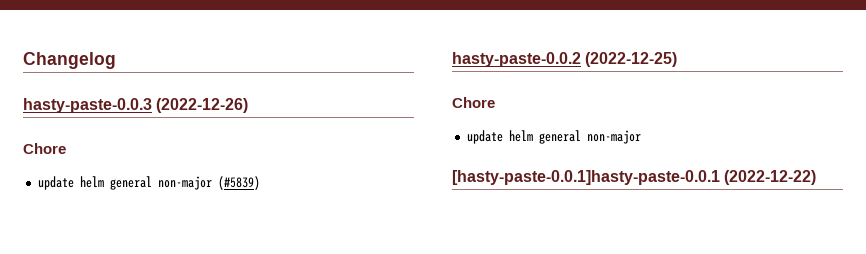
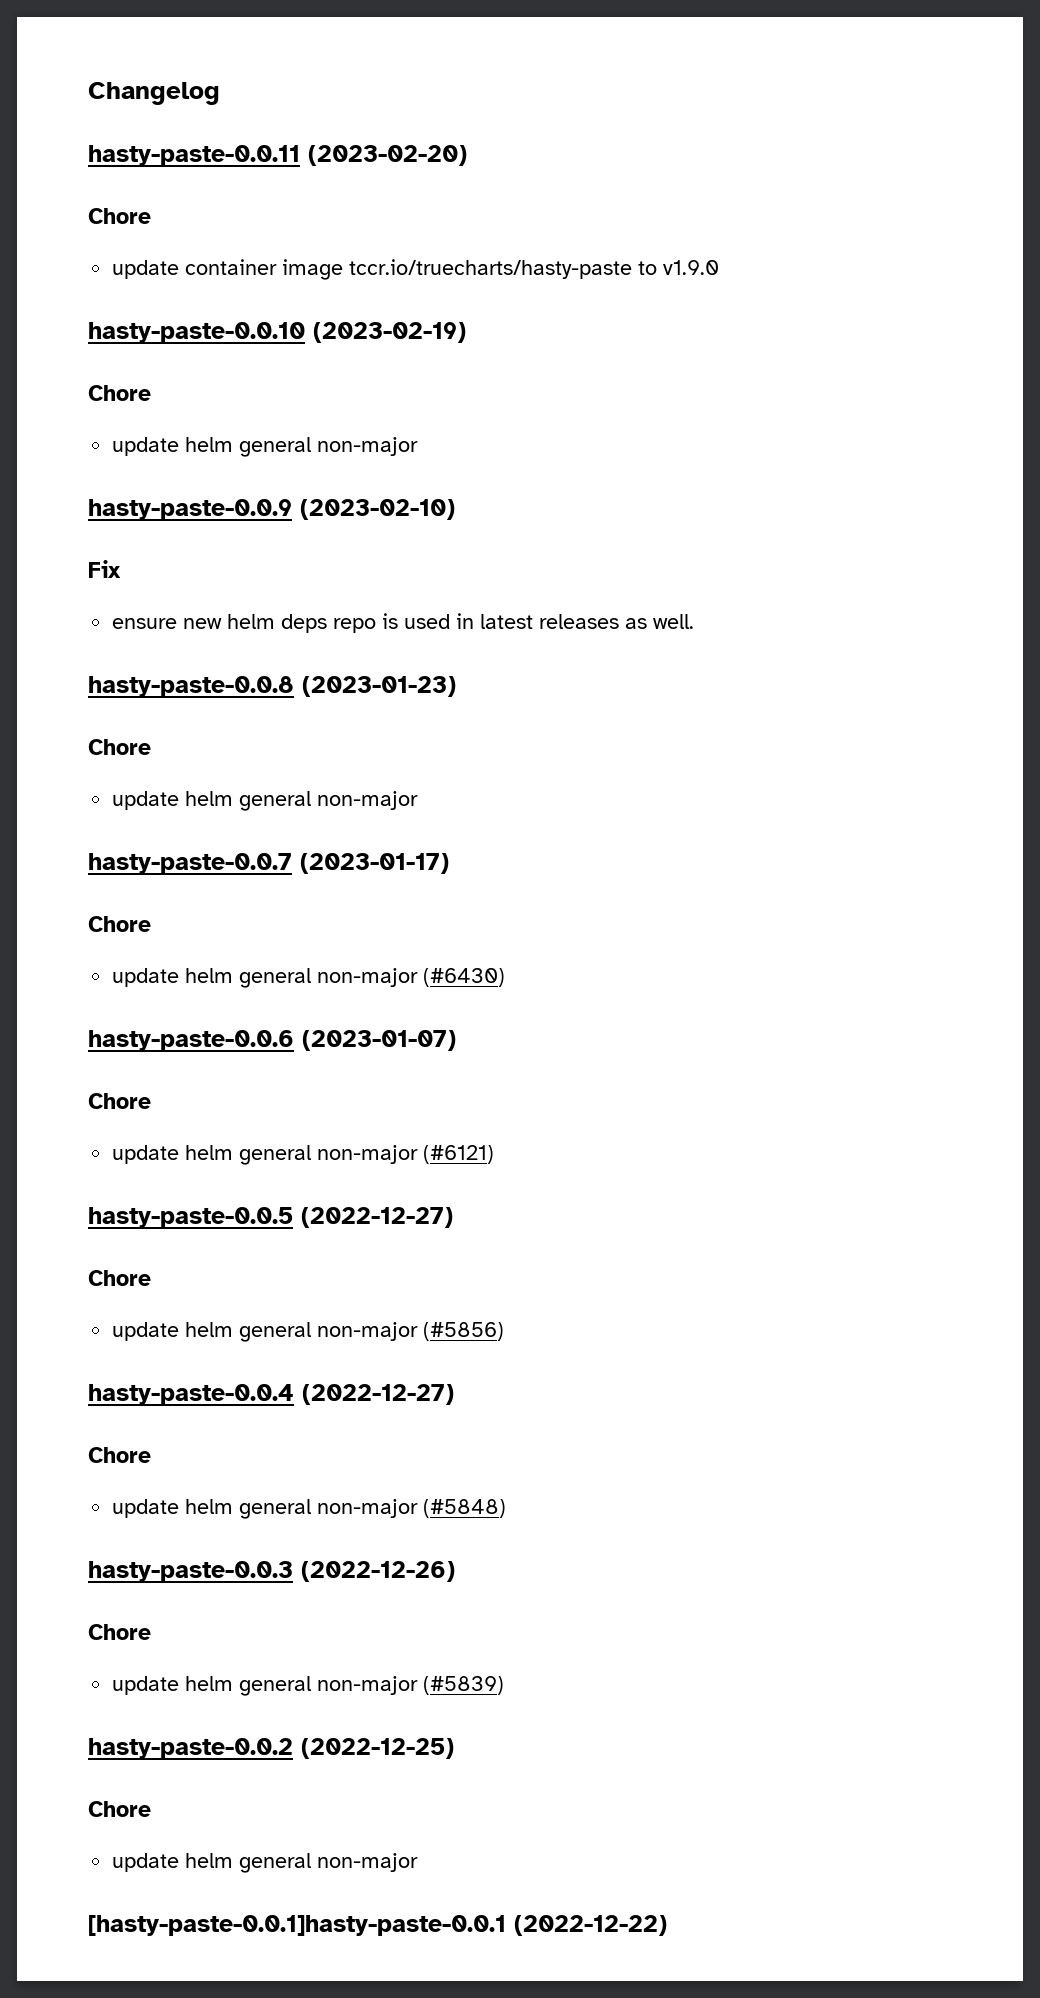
+ hasty-paste-0.0.11 (2023-02-20)
+ Chore
+ update container image tccr.io/truecharts/hasty-paste to v1.9.0
+ hasty-paste-0.0.10 (2023-02-19)
+ Chore
+ update helm general non-major
+ hasty-paste-0.0.9 (2023-02-10)
+ Fix
+ ensure new helm deps repo is used in latest releases as well.
+ hasty-paste-0.0.8 (2023-01-23)
+ Chore
+ update helm general non-major
+ hasty-paste-0.0.7 (2023-01-17)
+ Chore
+ update helm general non-major (#6430)
+ hasty-paste-0.0.6 (2023-01-07)
+ Chore
+ update helm general non-major (#6121)
+ hasty-paste-0.0.5 (2022-12-27)
+ Chore
+ update helm general non-major (#5856)
+ hasty-paste-0.0.4 (2022-12-27)
+ Chore
+ update helm general non-major (#5848)

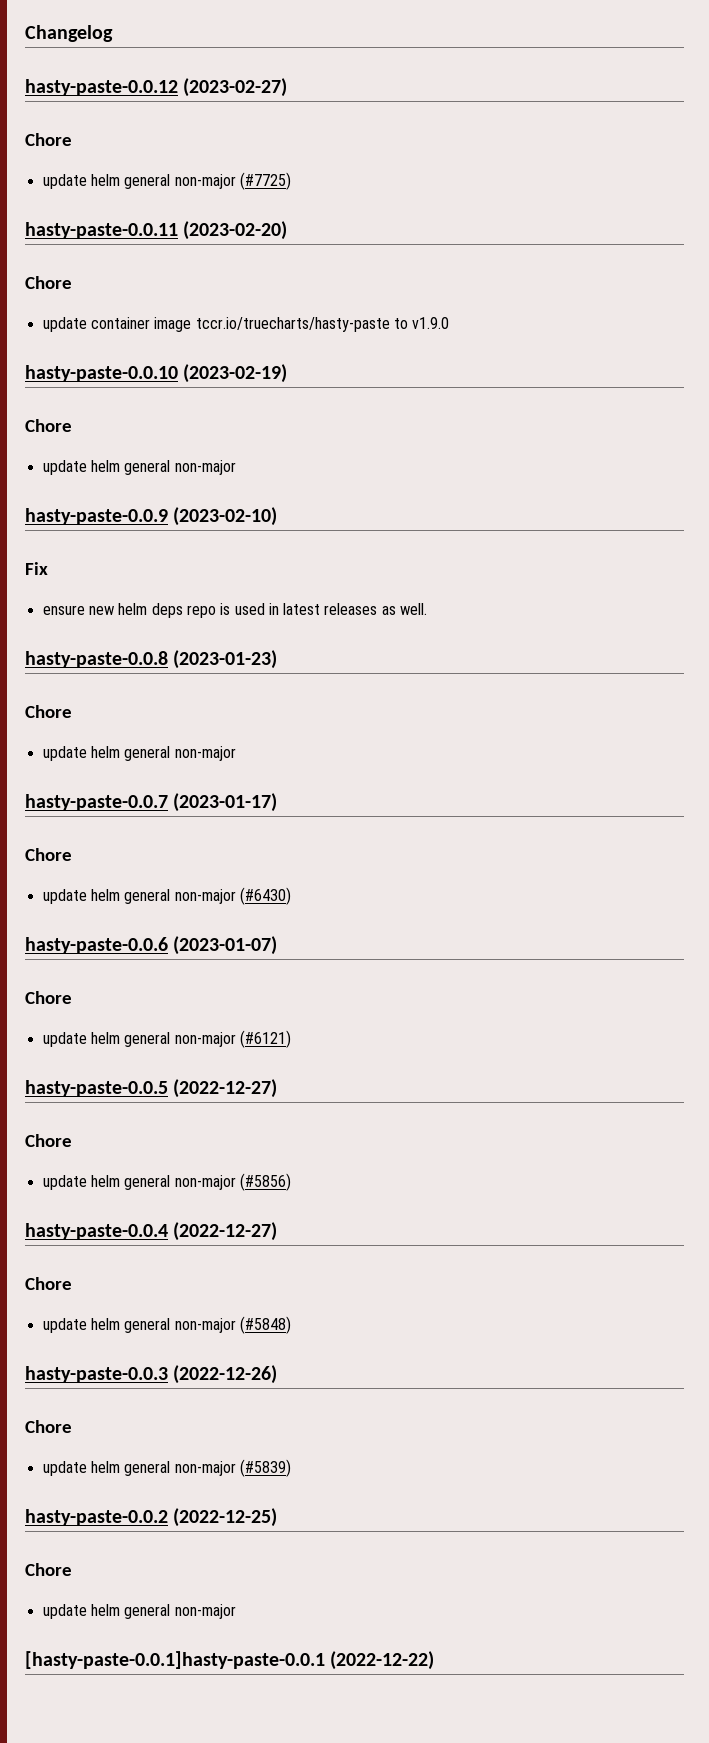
+ hasty-paste-0.0.12 (2023-02-27)
+ Chore
+ update helm general non-major (#7725)

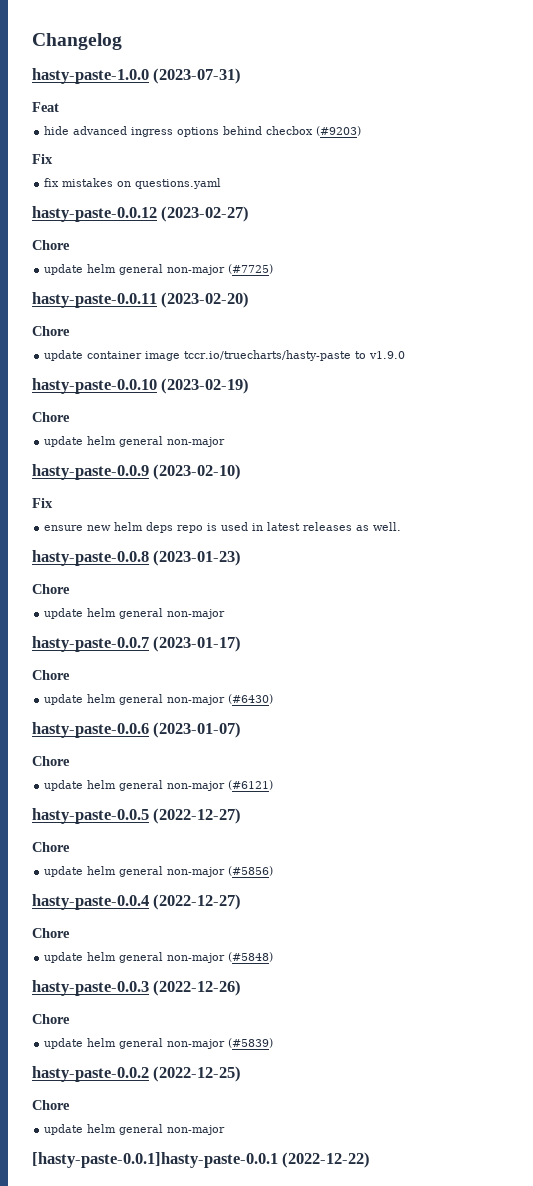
+ hasty-paste-1.0.0 (2023-07-31)
+ Feat
+ hide advanced ingress options behind checbox (#9203)
+ Fix
+ fix mistakes on questions.yaml

